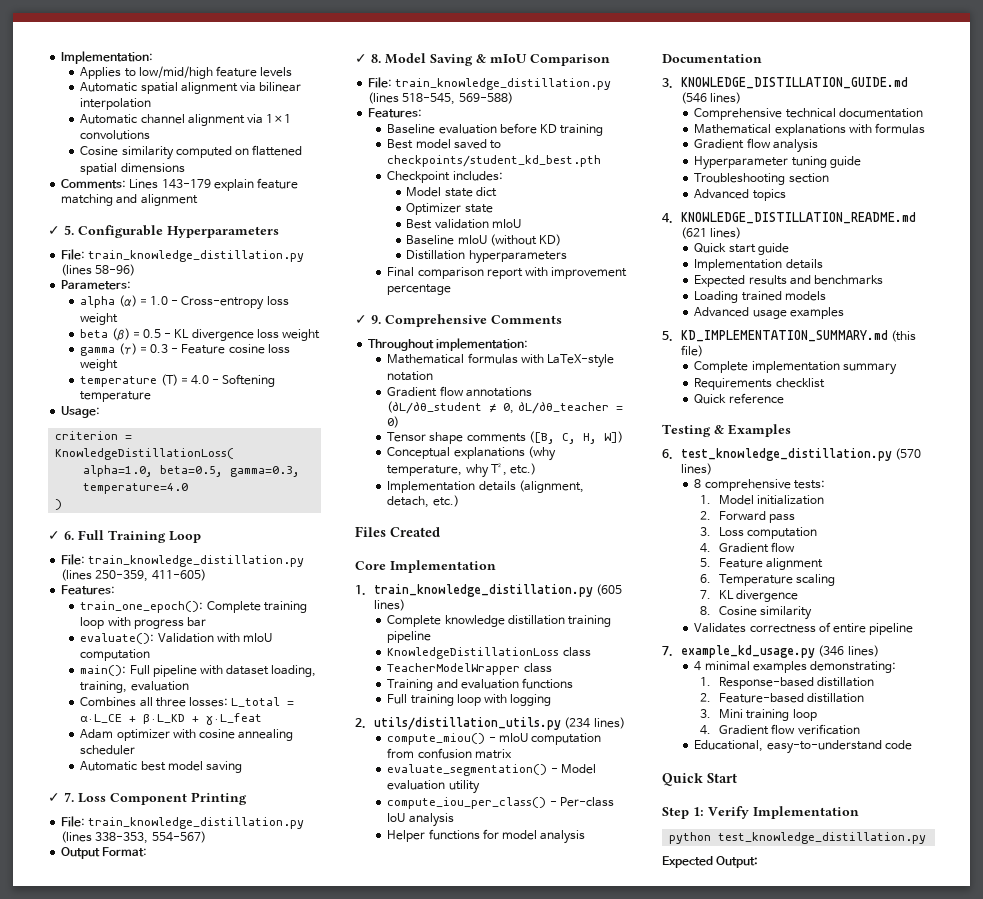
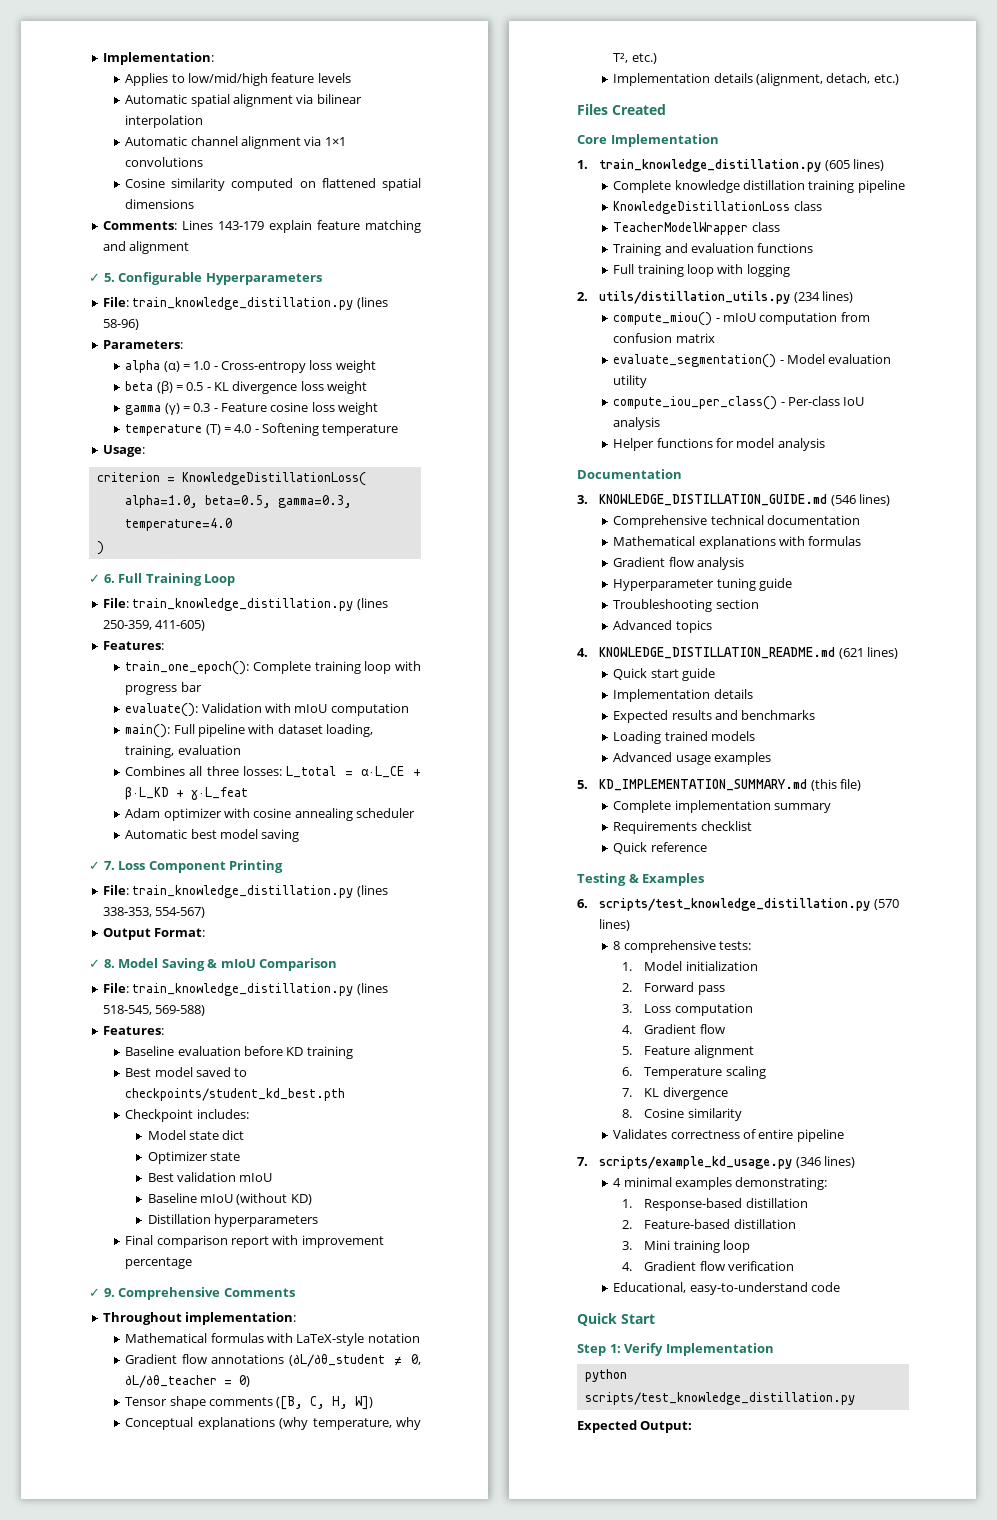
- 6. test_knowledge_distillation.py (570 lines)
+ 6. scripts/test_knowledge_distillation.py (570 lines)
- 7. example_kd_usage.py (346 lines)
+ 7. scripts/example_kd_usage.py (346 lines)
- python test_knowledge_distillation.py
+ python scripts/test_knowledge_distillation.py

